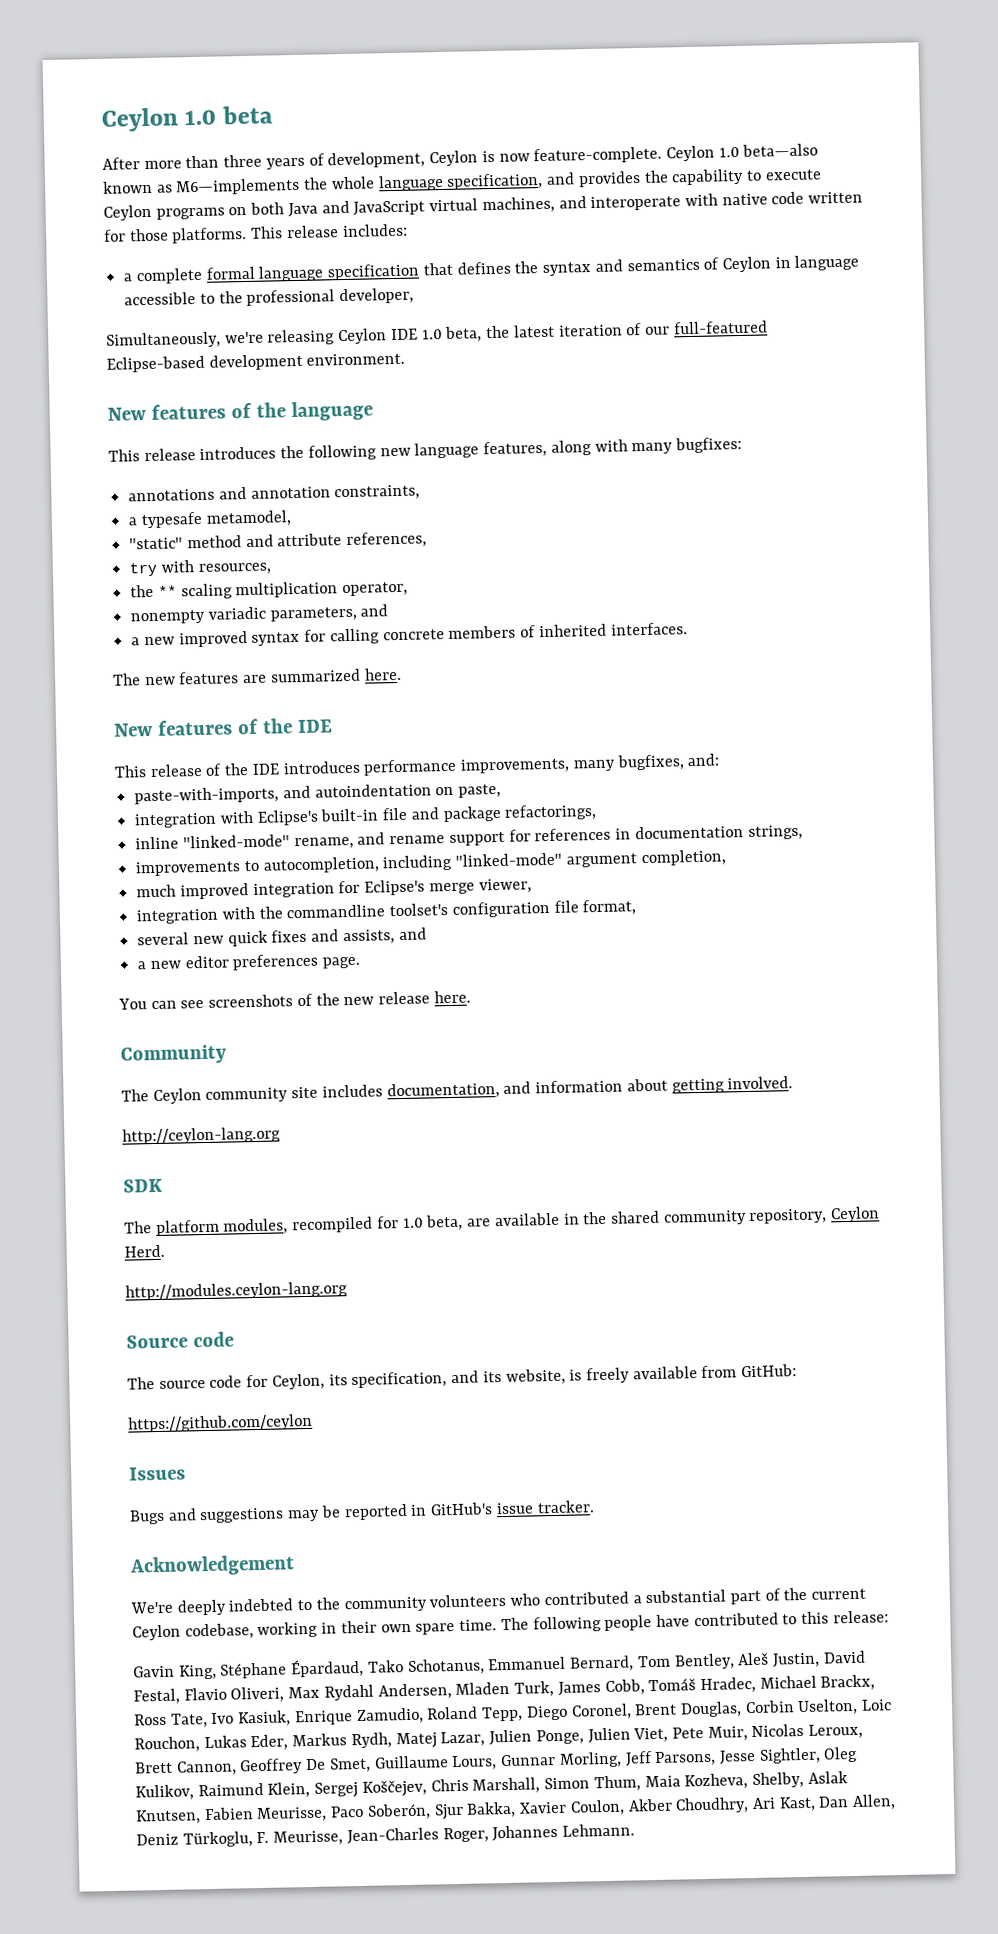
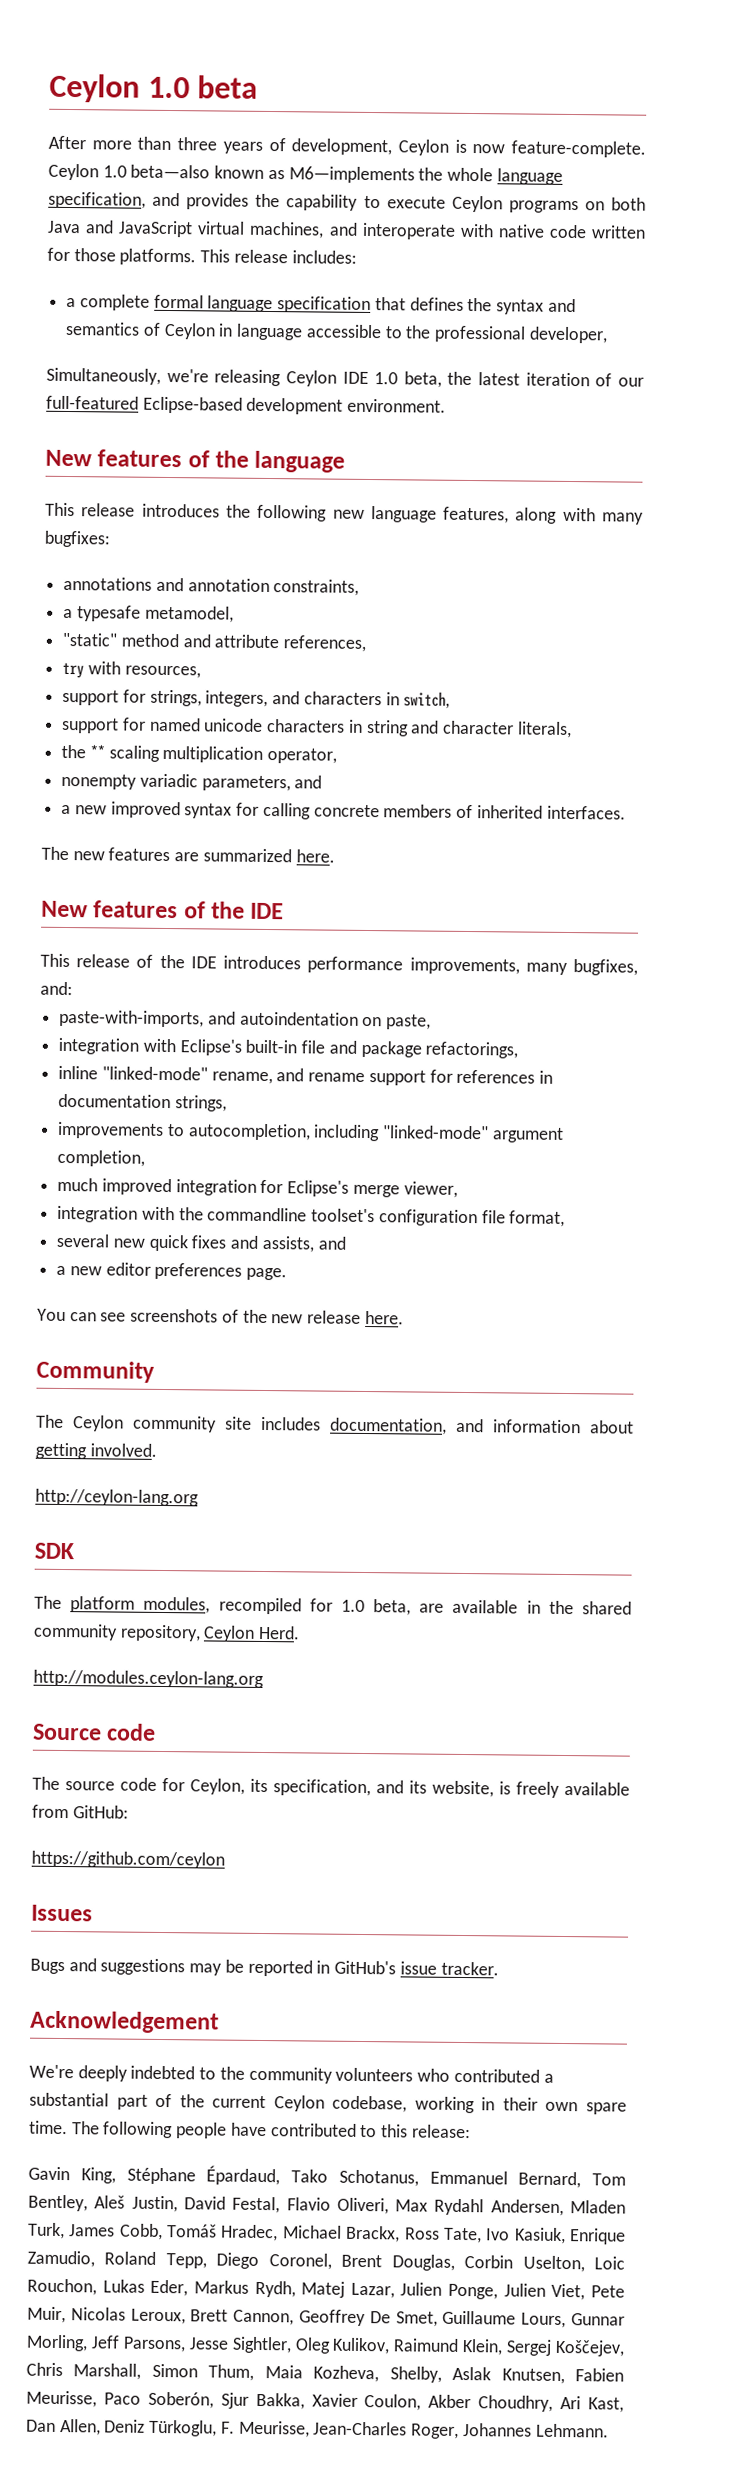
+ support for strings, integers, and characters in switch,
+ support for named unicode characters in string and character literals,

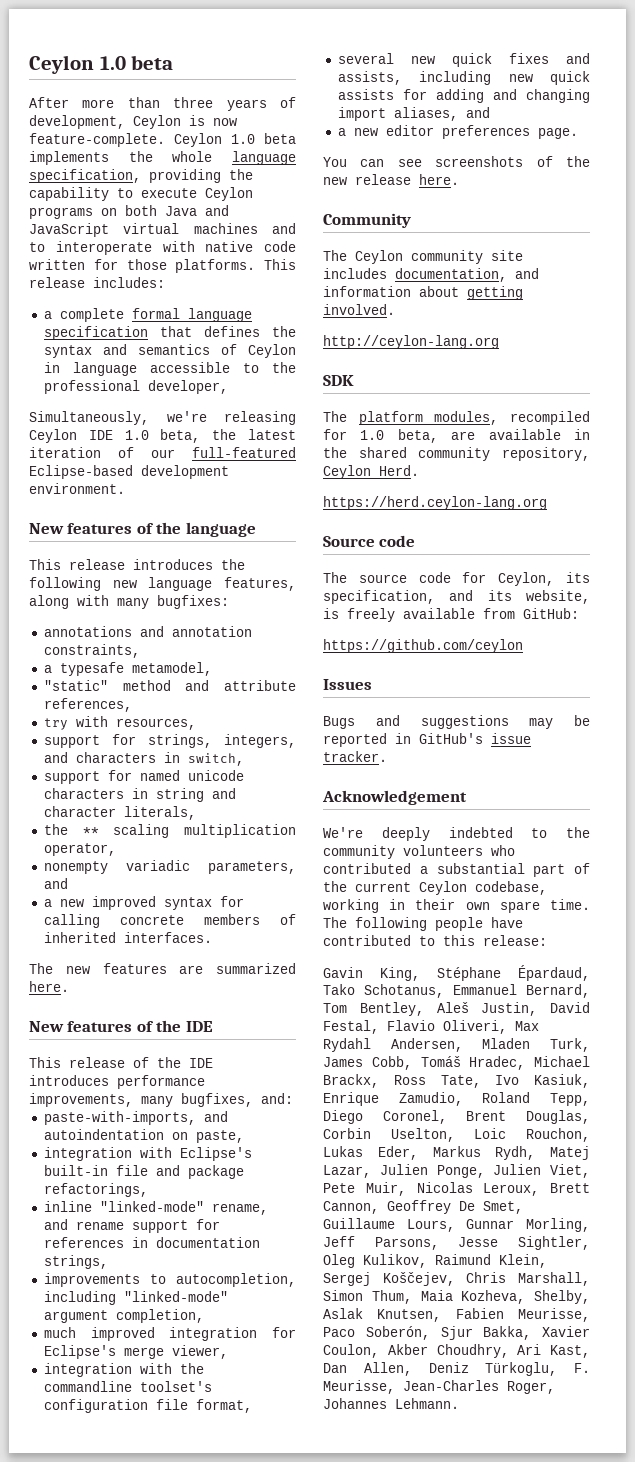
- Ceylon 1.0 beta—also known as M6—implements the whole language specification, and provides the capability to execute Ceylon programs on both Java and JavaScript virtual machines, and interoperate with native code written for those platforms.
+ Ceylon 1.0 beta implements the whole language specification, providing the capability to execute Ceylon programs on both Java and JavaScript virtual machines and to interoperate with native code written for those platforms.
- several new quick fixes and assists, and
+ several new quick fixes and assists, including new quick assists for adding and changing import aliases, and
- http://modules.ceylon-lang.org
+ https://herd.ceylon-lang.org

